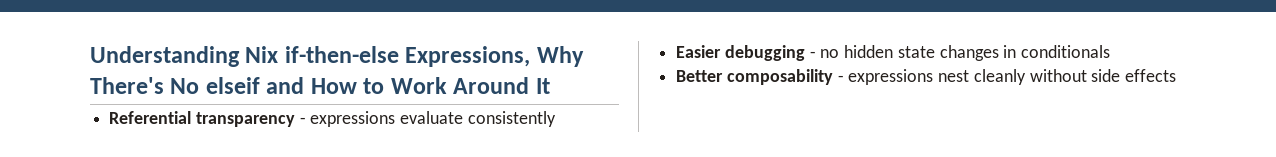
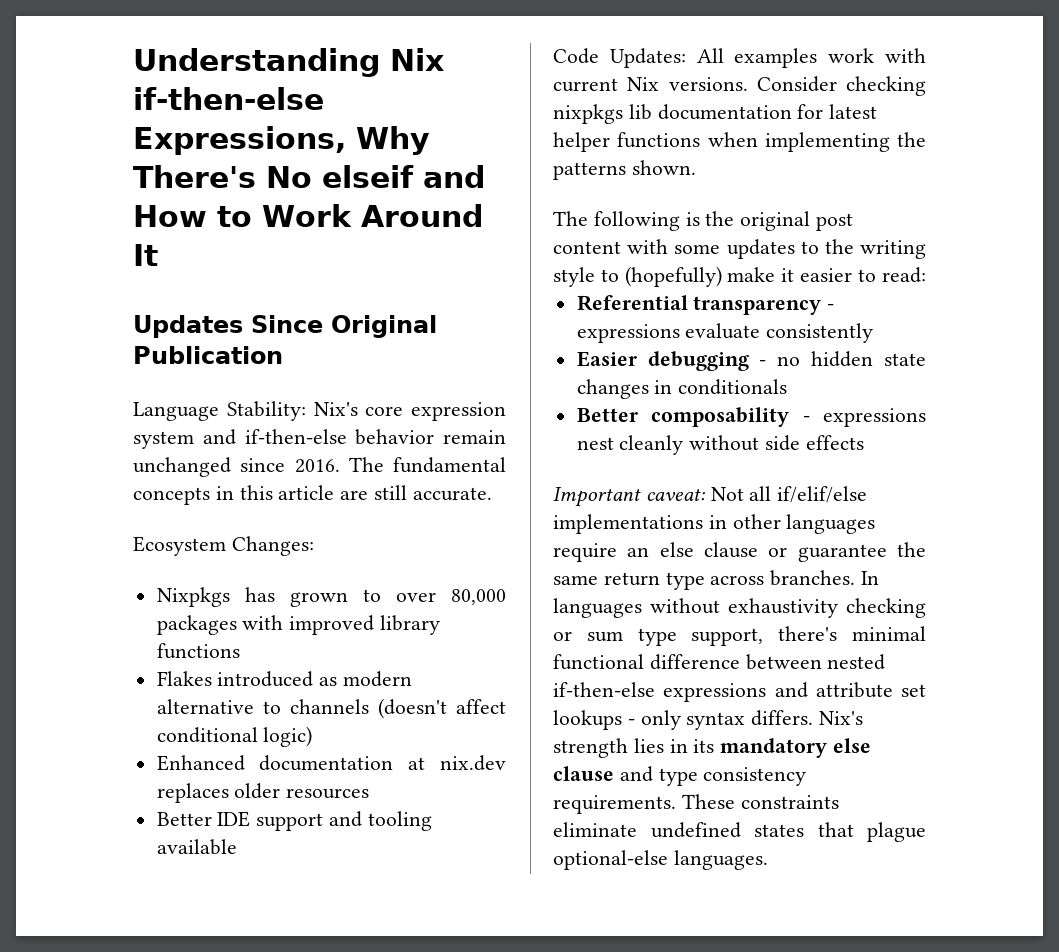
+ Updates Since Original Publication
+ Language Stability: Nix's core expression system and if-then-else behavior remain unchanged since 2016. The fundamental concepts in this article are still accurate.
+ Ecosystem Changes:
+ Nixpkgs has grown to over 80,000 packages with improved library functions
+ Flakes introduced as modern alternative to channels (doesn't affect conditional logic)
+ Enhanced documentation at nix.dev replaces older resources
+ Better IDE support and tooling available
+ Code Updates: All examples work with current Nix versions. Consider checking nixpkgs lib documentation for latest helper functions when implementing the patterns shown.
+ The following is the original post content with some updates to the writing style to (hopefully) make it easier to read:
+ Important caveat: Not all if/elif/else implementations in other languages require an else clause or guarantee the same return type across branches. In languages without exhaustivity checking or sum type support, there's minimal functional difference between nested if-then-else expressions and attribute set lookups - only syntax differs. Nix's strength lies in its mandatory else clause and type consistency requirements. These constraints eliminate undefined states that plague optional-else languages.

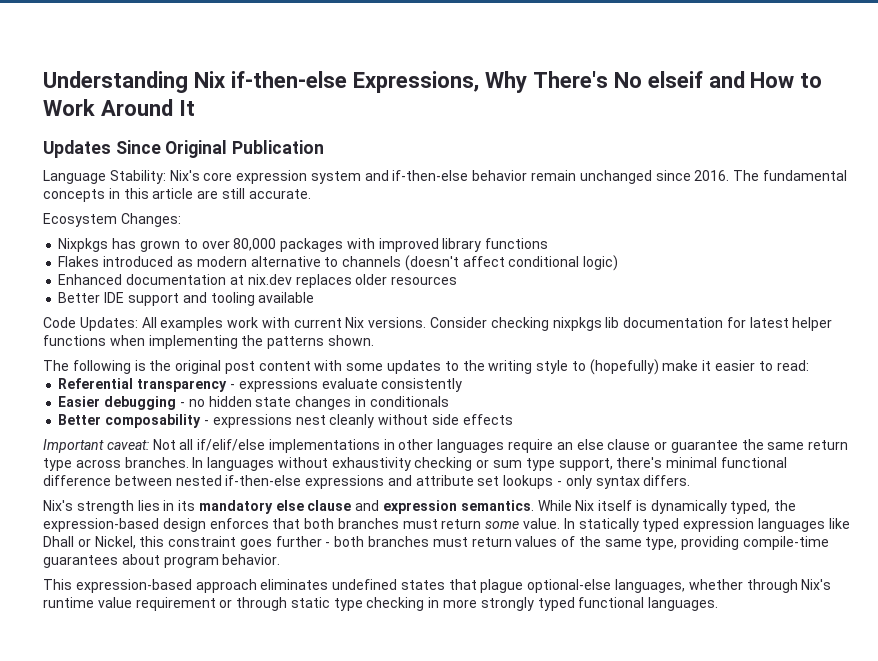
- In languages without exhaustivity checking or sum type support, there's minimal functional difference between nested if-then-else expressions and attribute set lookups - only syntax differs. Nix's strength lies in its mandatory else clause and type consistency requirements. These constraints eliminate undefined states that plague optional-else languages.
+ In languages without exhaustivity checking or sum type support, there's minimal functional difference between nested if-then-else expressions and attribute set lookups - only syntax differs.
+ Nix's strength lies in its mandatory else clause and expression semantics. While Nix itself is dynamically typed, the expression-based design enforces that both branches must return some value. In statically typed expression languages like Dhall or Nickel, this constraint goes further - both branches must return values of the same type, providing compile-time guarantees about program behavior.
+ This expression-based approach eliminates undefined states that plague optional-else languages, whether through Nix's runtime value requirement or through static type checking in more strongly typed functional languages.

